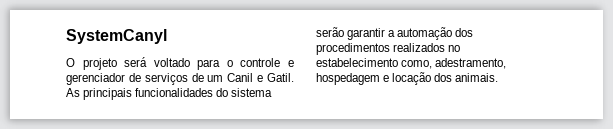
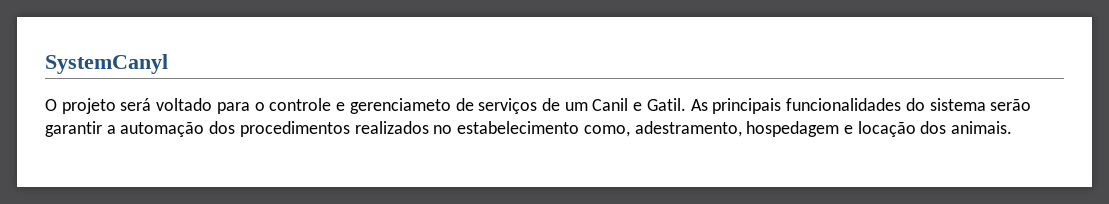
- O projeto será voltado para o controle e gerenciador de serviços de um Canil e Gatil.
+ O projeto será voltado para o controle e gerenciameto de serviços de um Canil e Gatil.

